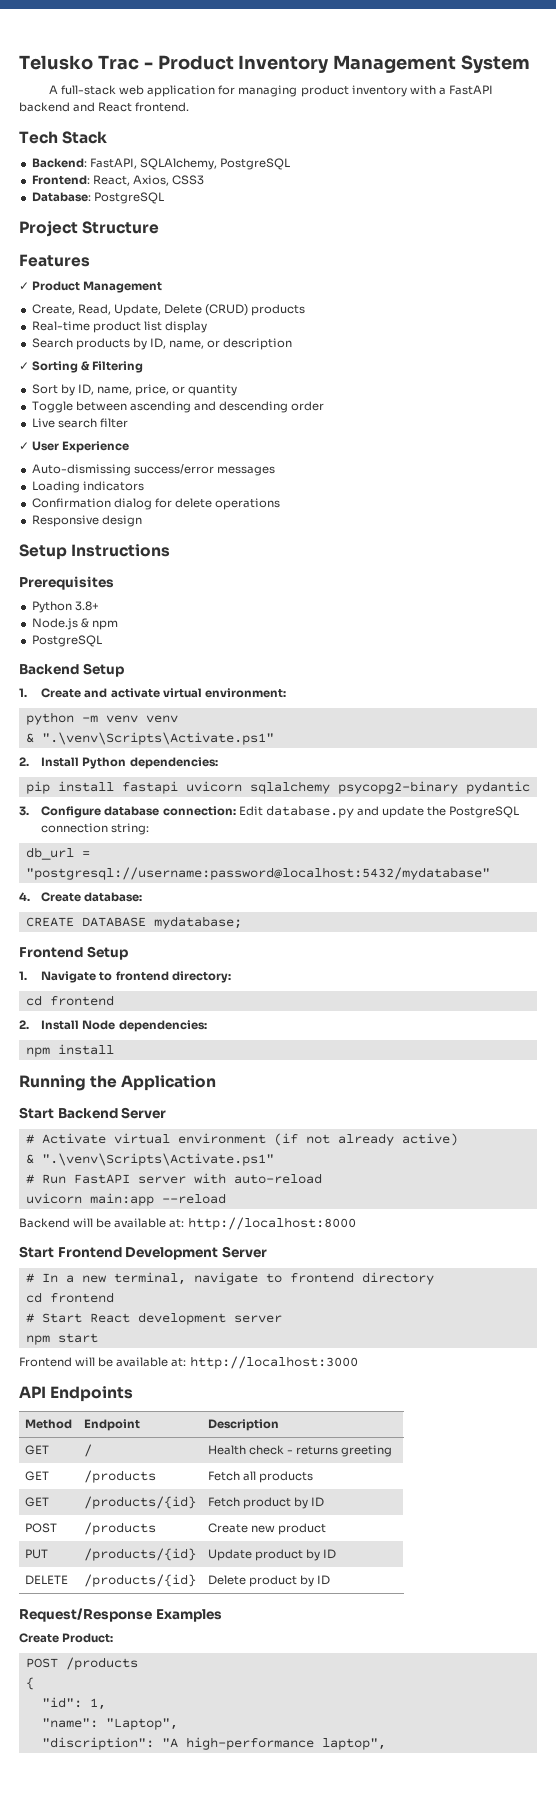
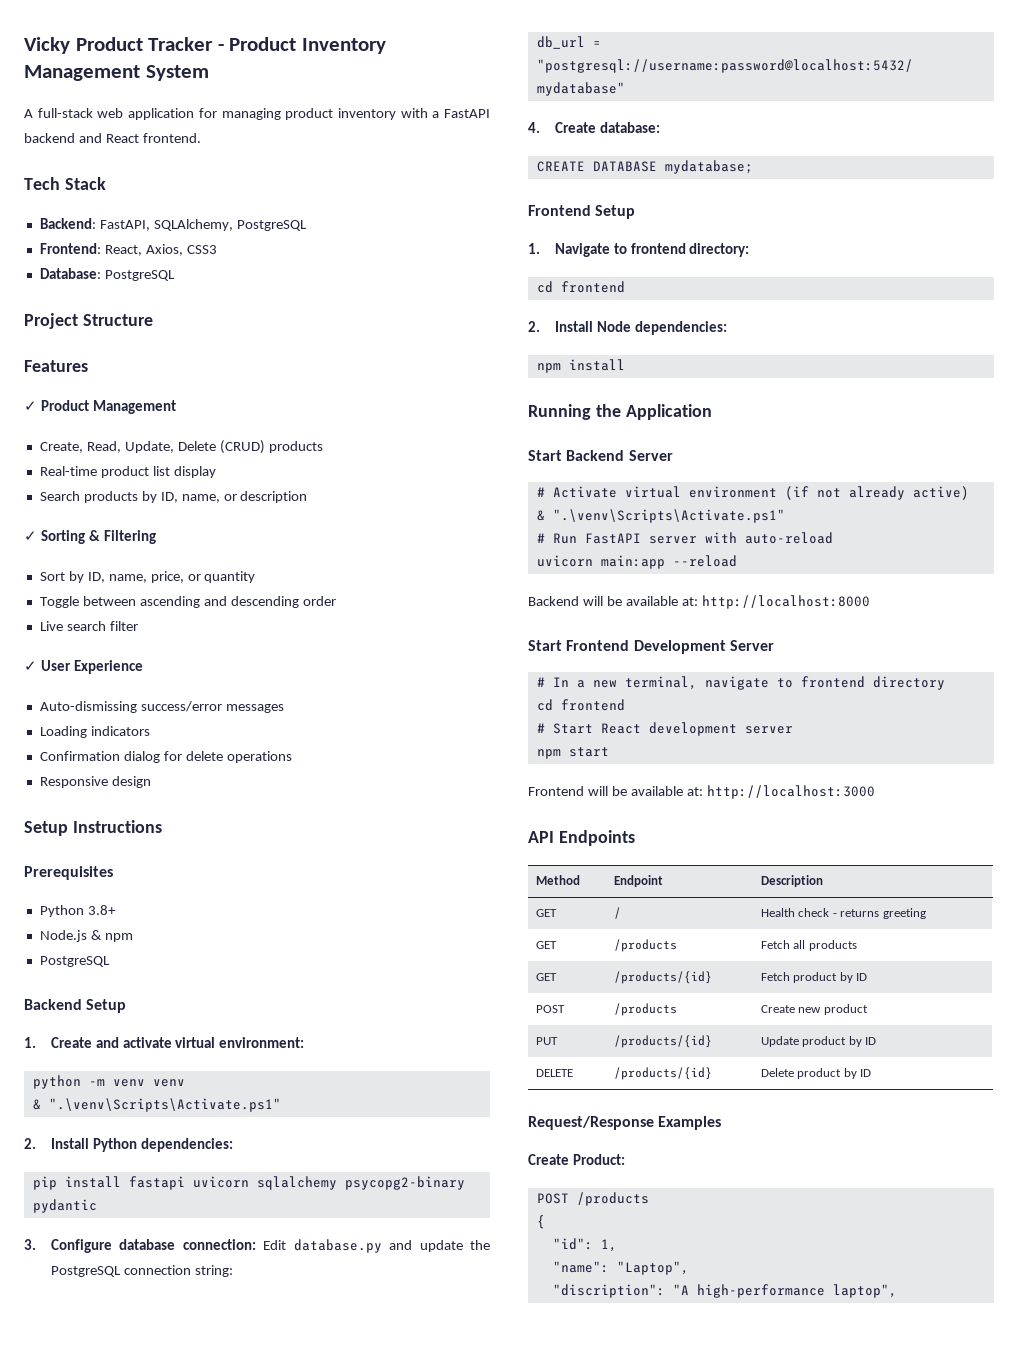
- Telusko Trac - Product Inventory Management System
+ Vicky Product Tracker - Product Inventory Management System

